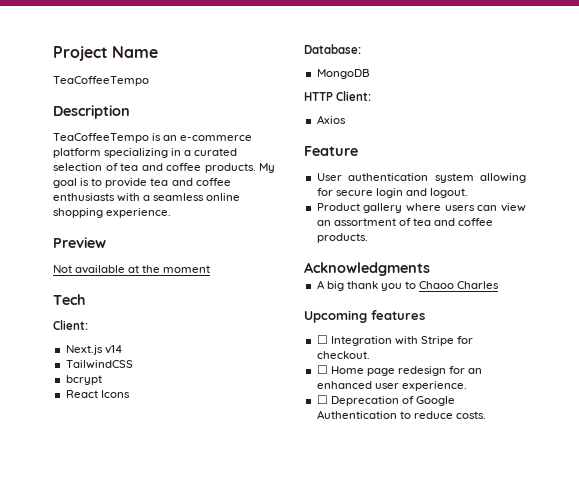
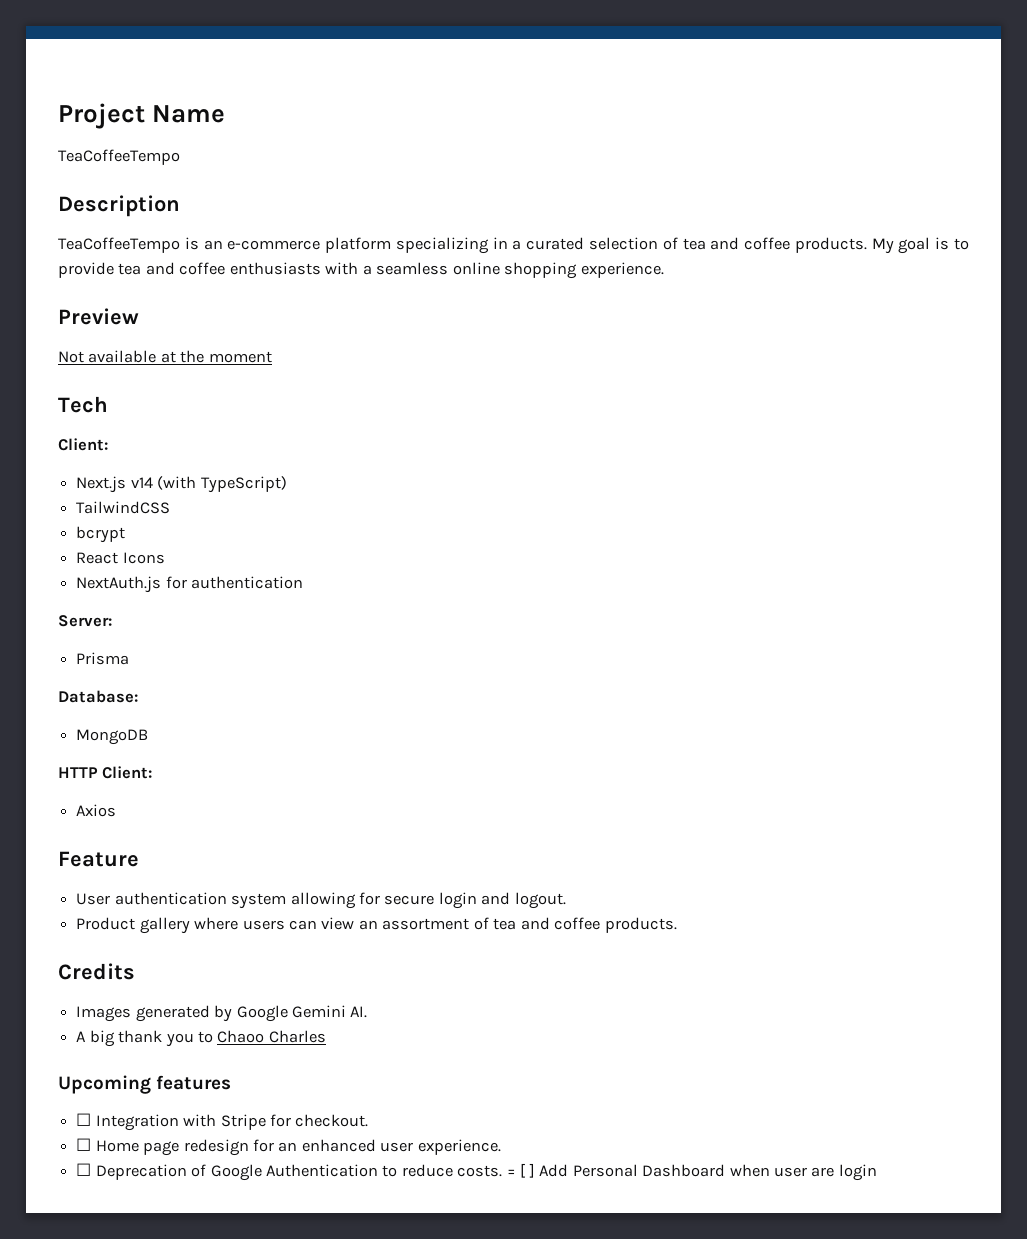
- Next.js v14
+ Next.js v14 (with TypeScript)
+ NextAuth.js for authentication
+ Server:
+ Prisma
- Acknowledgments
+ Credits
+ Images generated by Google Gemini AI.
+ = [ ] Add Personal Dashboard when user are login

